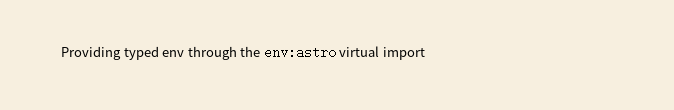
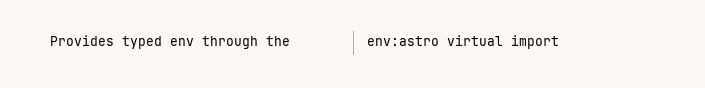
- Providing typed env through the env:astro virtual import
+ Provides typed env through the env:astro virtual import

